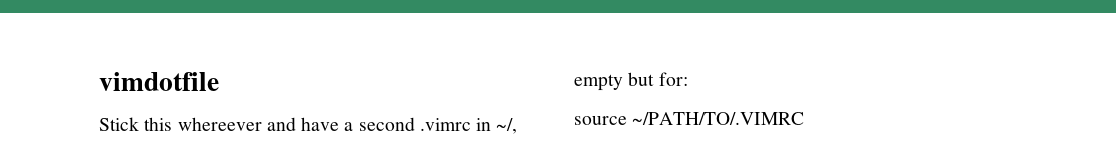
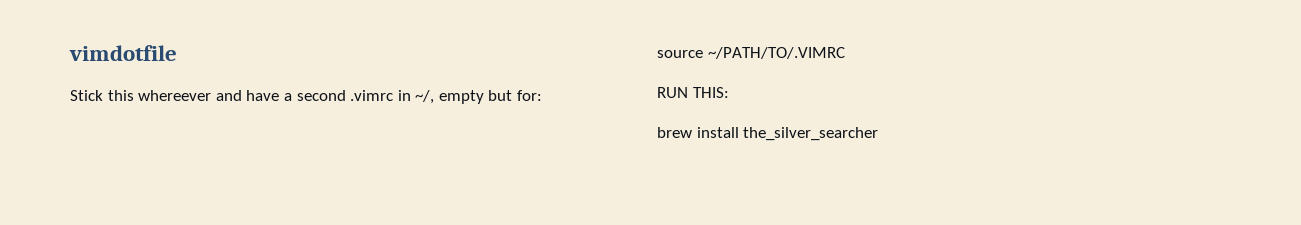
+ RUN THIS:
+ brew install the_silver_searcher

